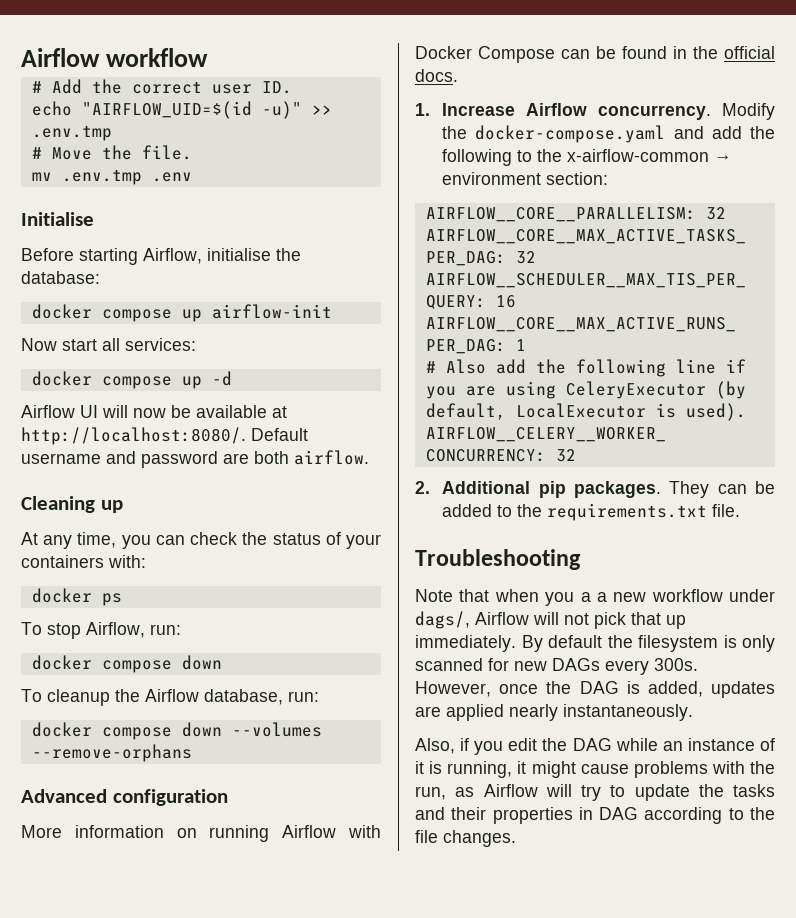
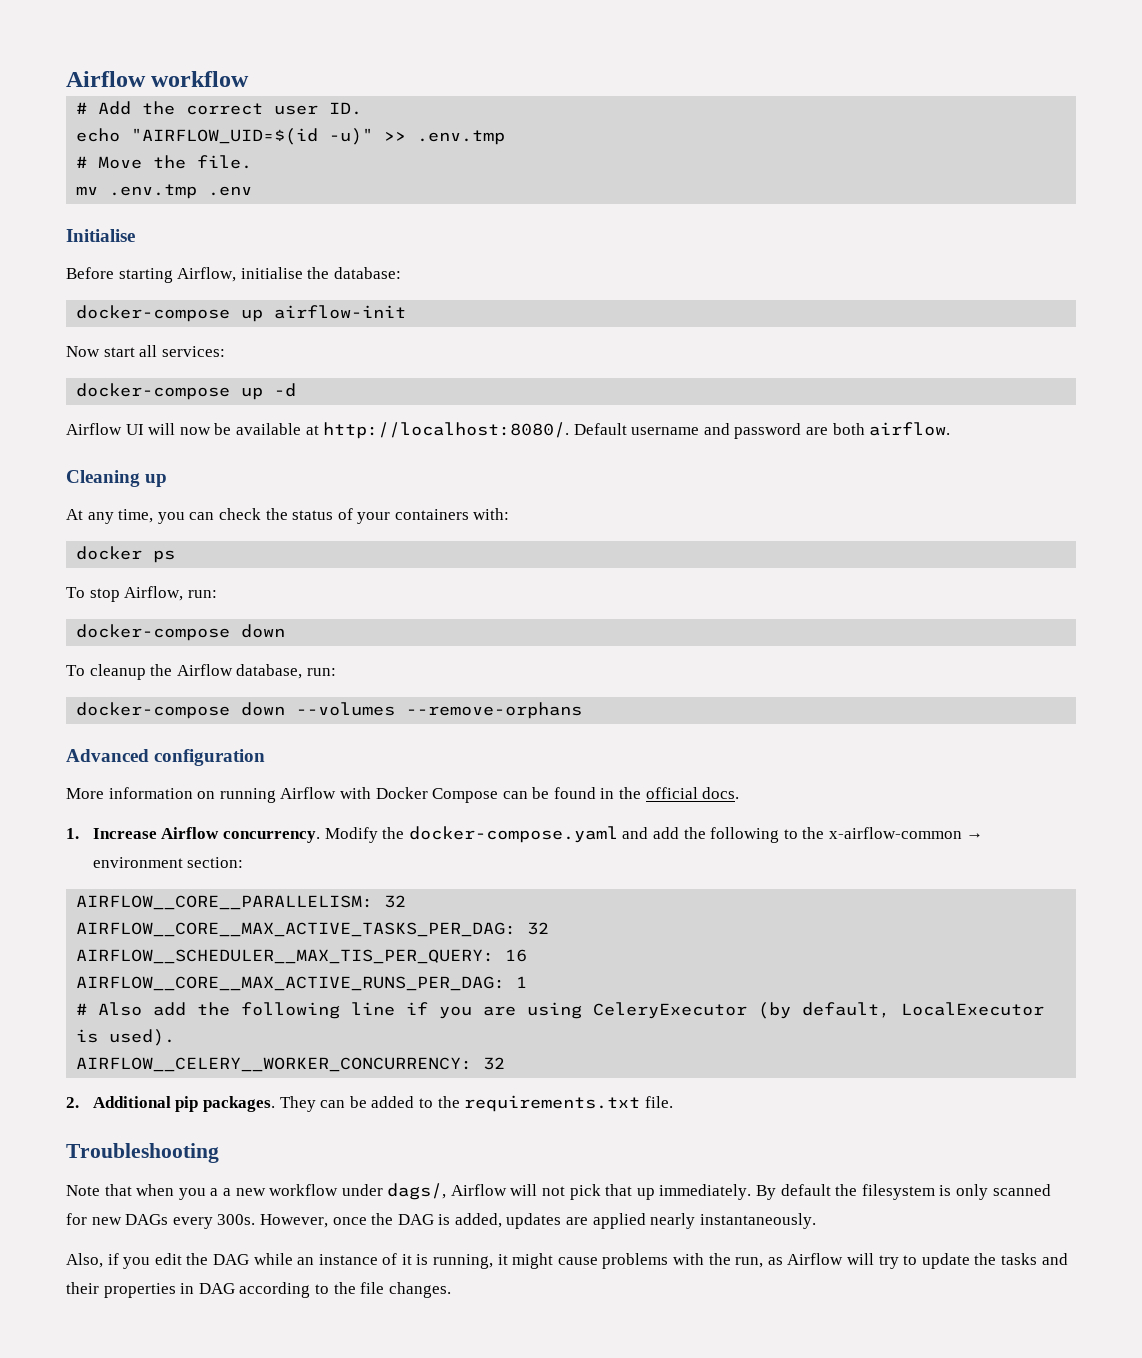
- docker compose up airflow-init
+ docker-compose up airflow-init
- docker compose up -d
+ docker-compose up -d
  To stop Airflow, run:
- docker compose down
+ docker-compose down
- docker compose down --volumes --remove-orphans
+ docker-compose down --volumes --remove-orphans

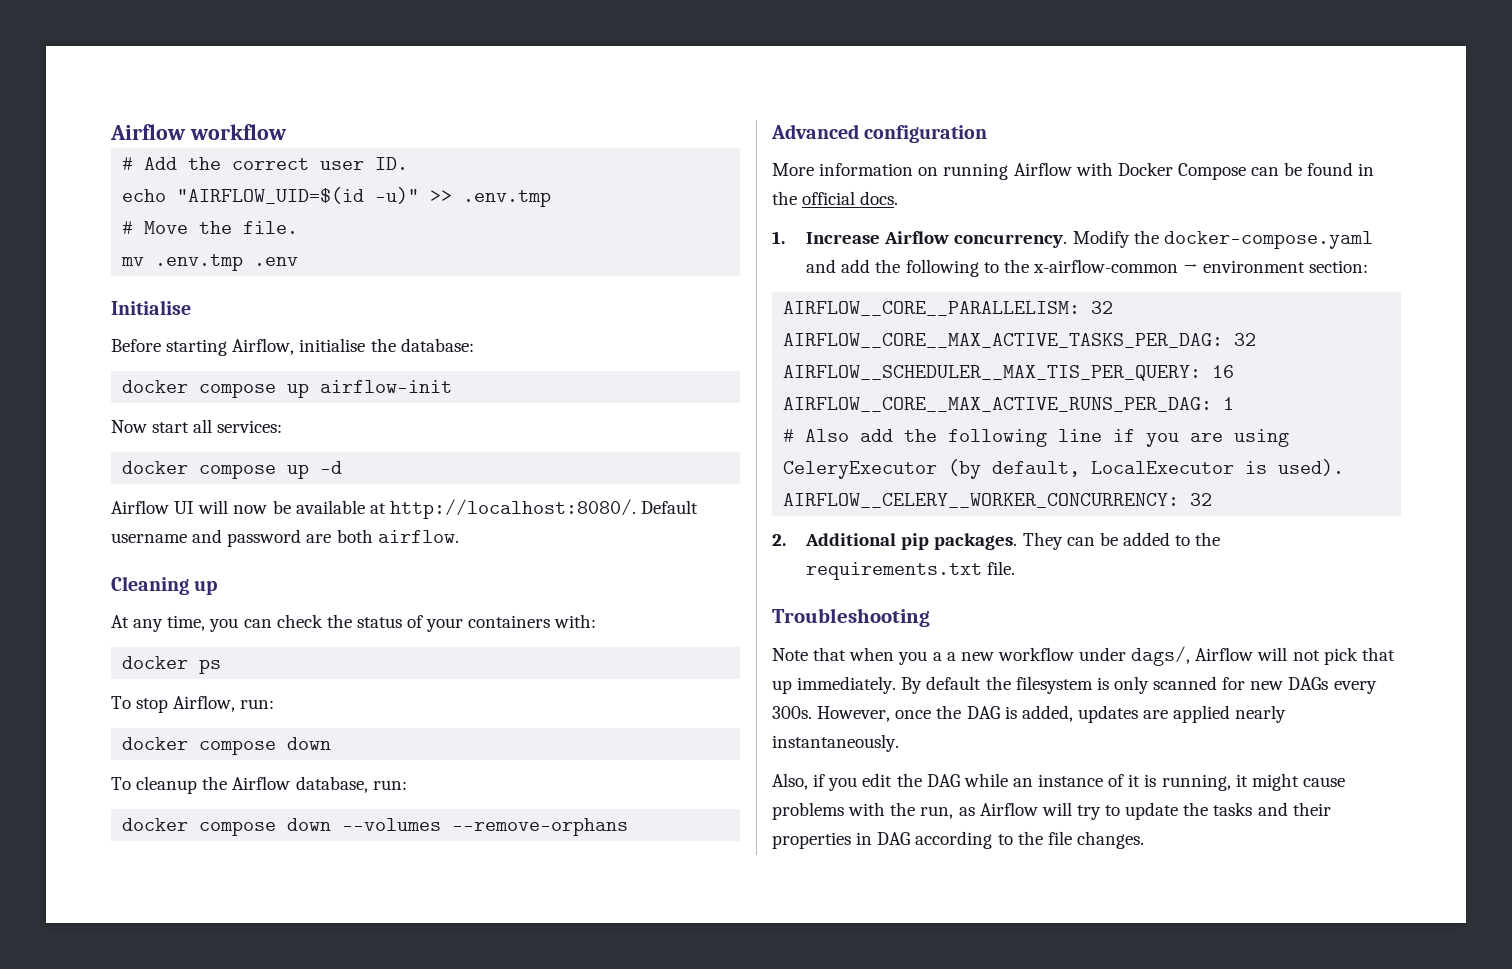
- docker-compose up airflow-init
+ docker compose up airflow-init
- docker-compose up -d
+ docker compose up -d
  To stop Airflow, run:
- docker-compose down
+ docker compose down
- docker-compose down --volumes --remove-orphans
+ docker compose down --volumes --remove-orphans

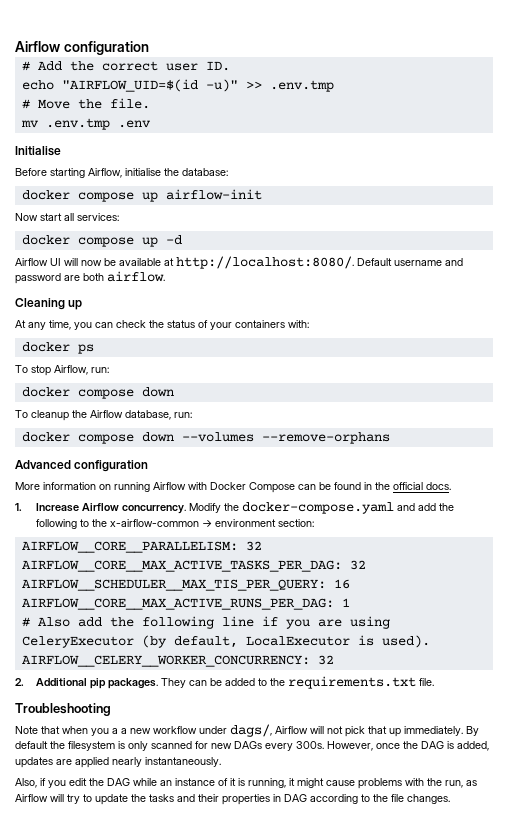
- Airflow workflow
+ Airflow configuration

